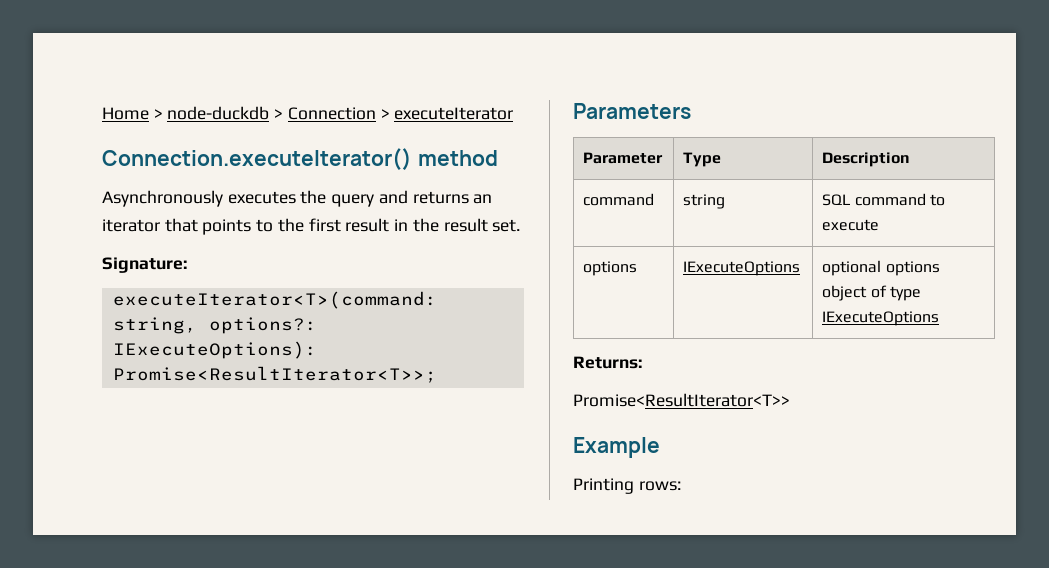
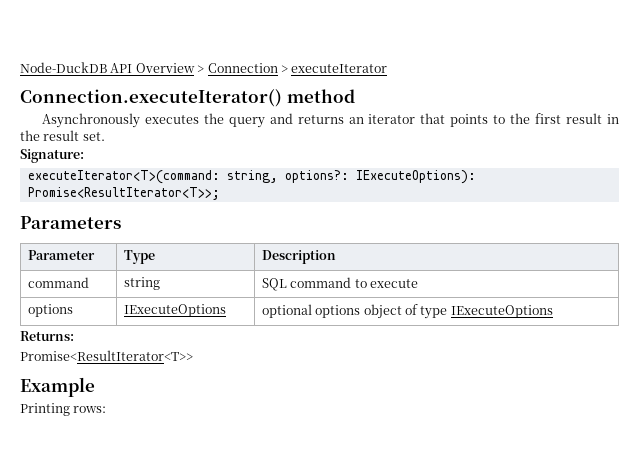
- Home > node-duckdb > Connection > executeIterator
+ Node-DuckDB API Overview > Connection > executeIterator

